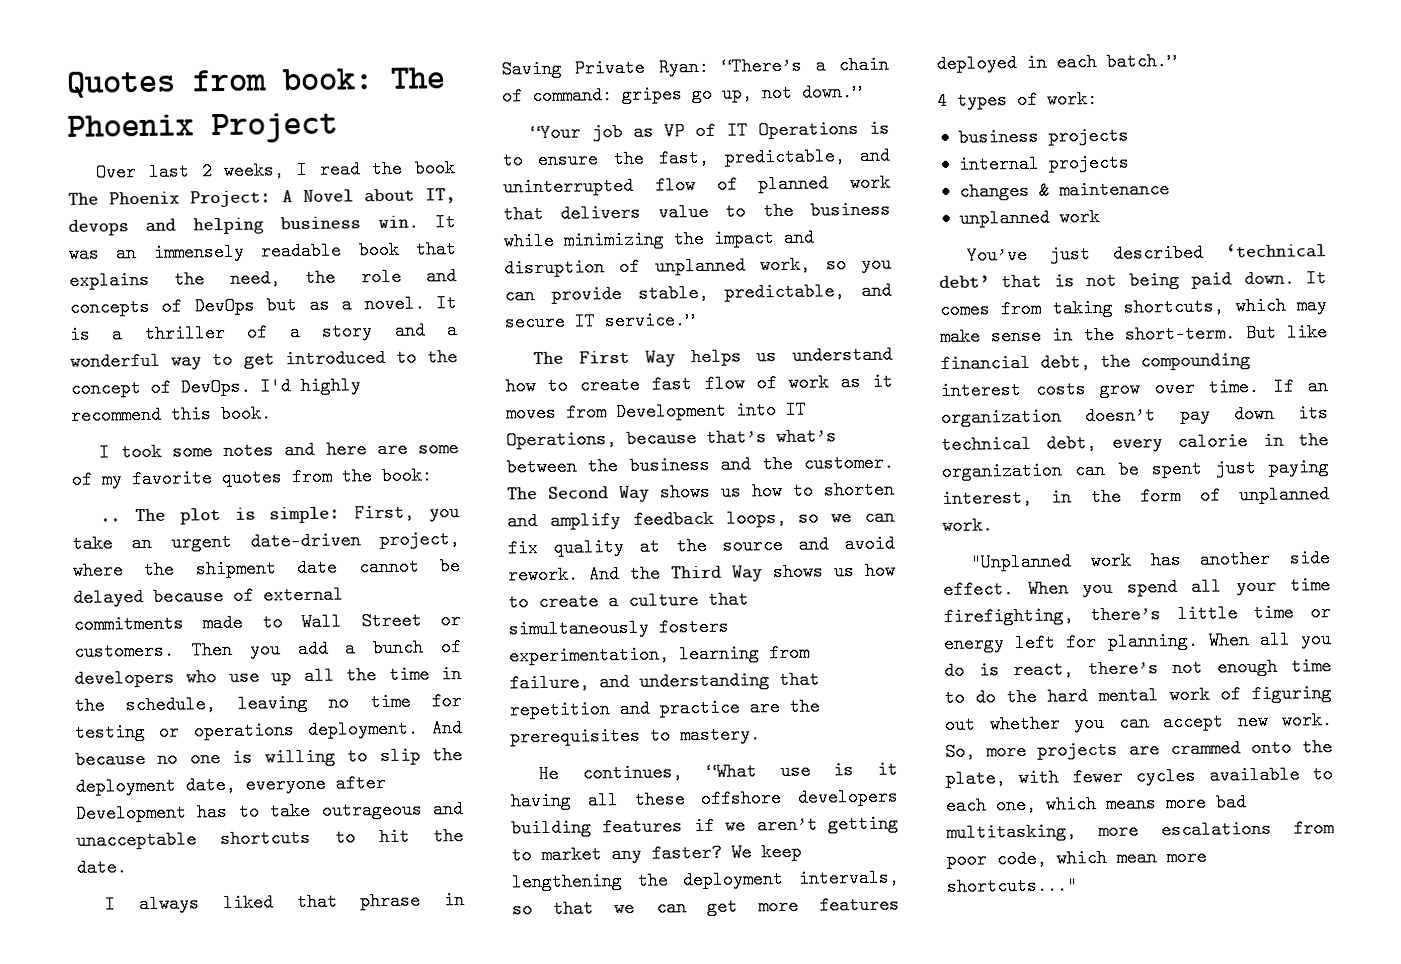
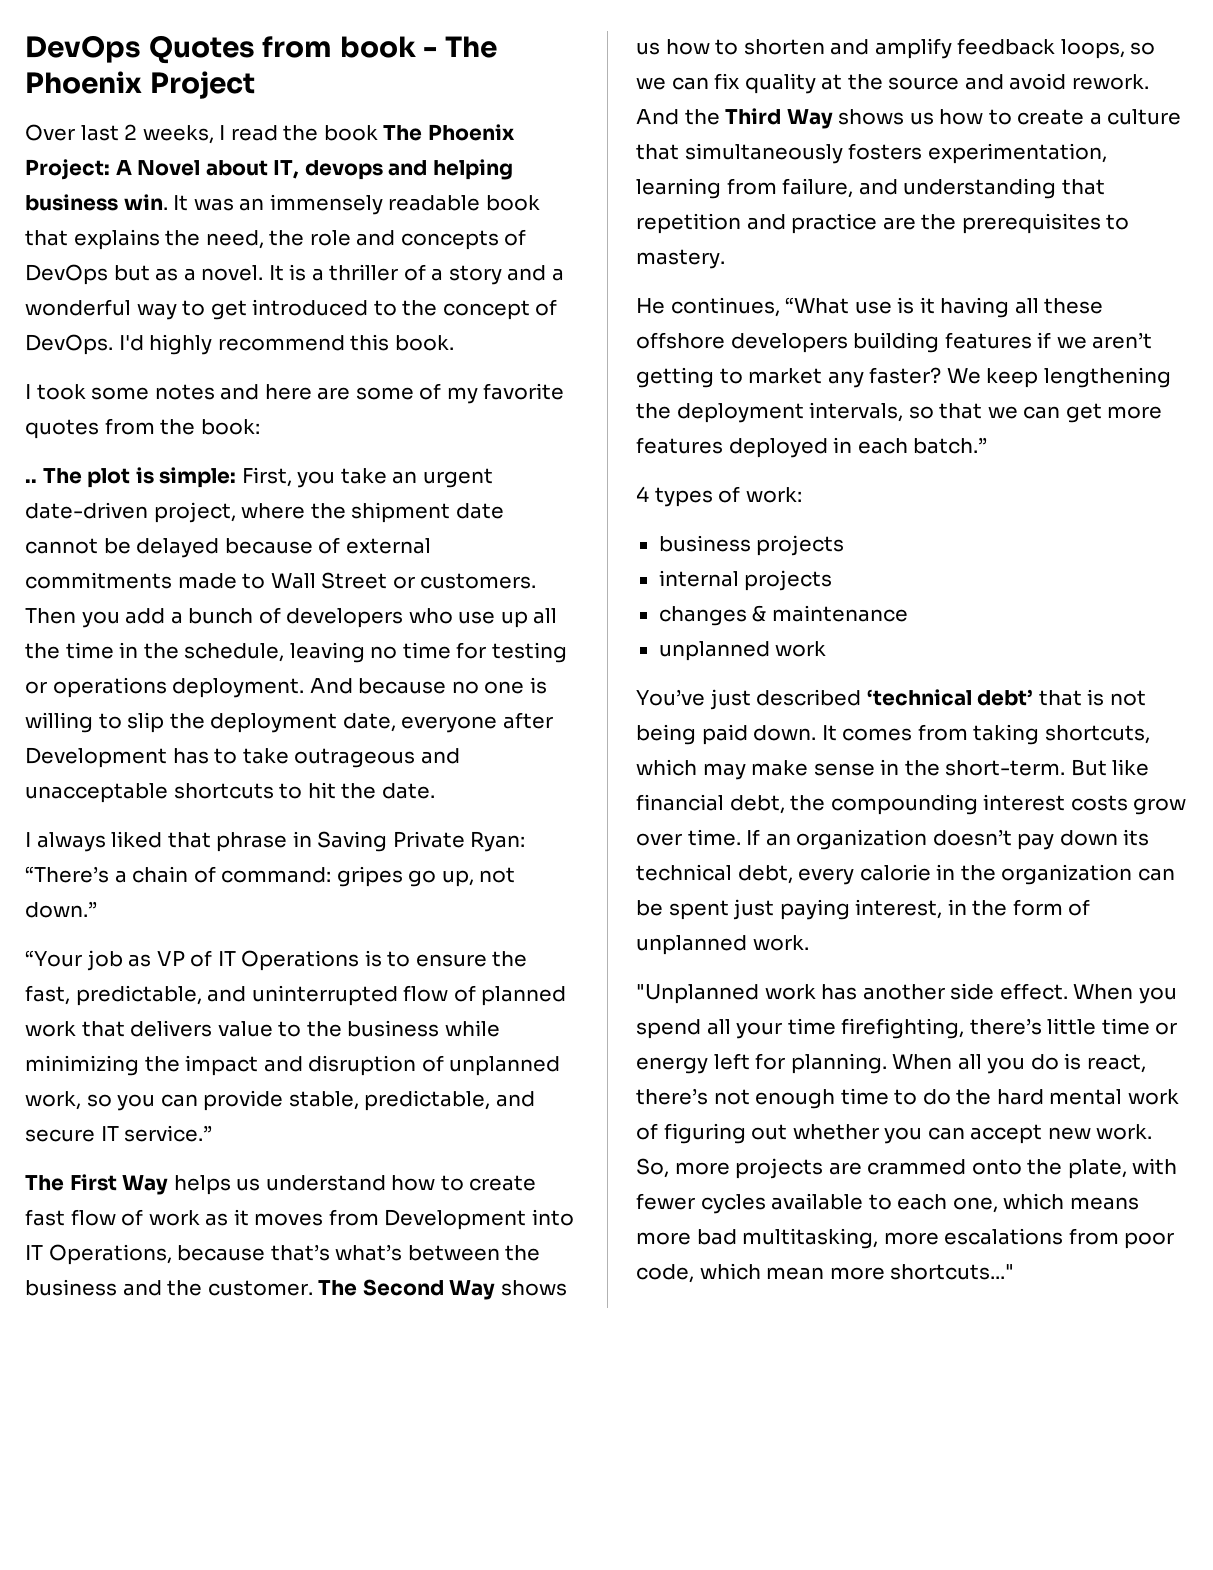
- Quotes from book: The Phoenix Project
+ DevOps Quotes from book - The Phoenix Project

